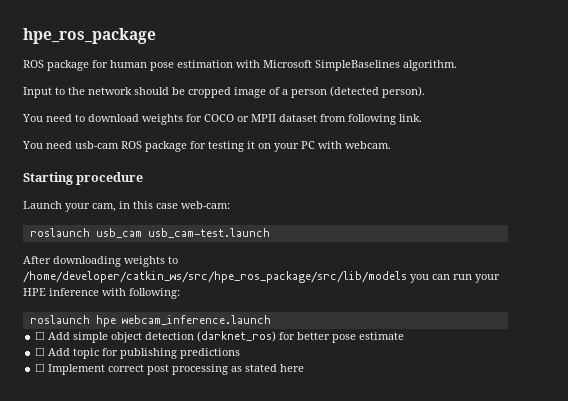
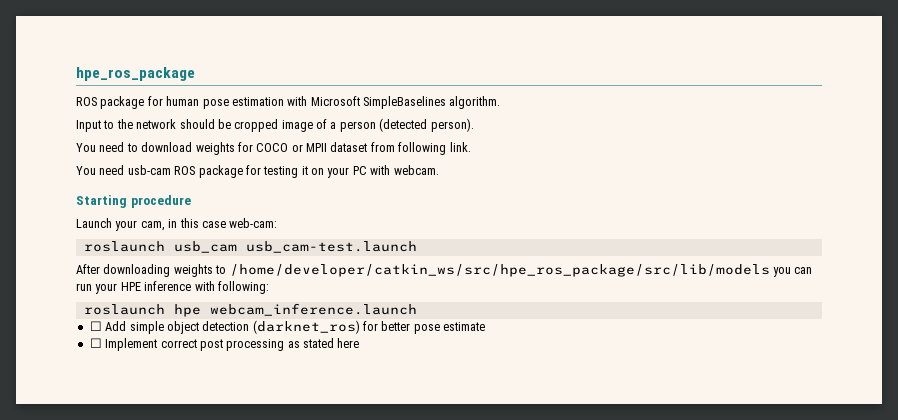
- ☐ Add topic for publishing predictions

